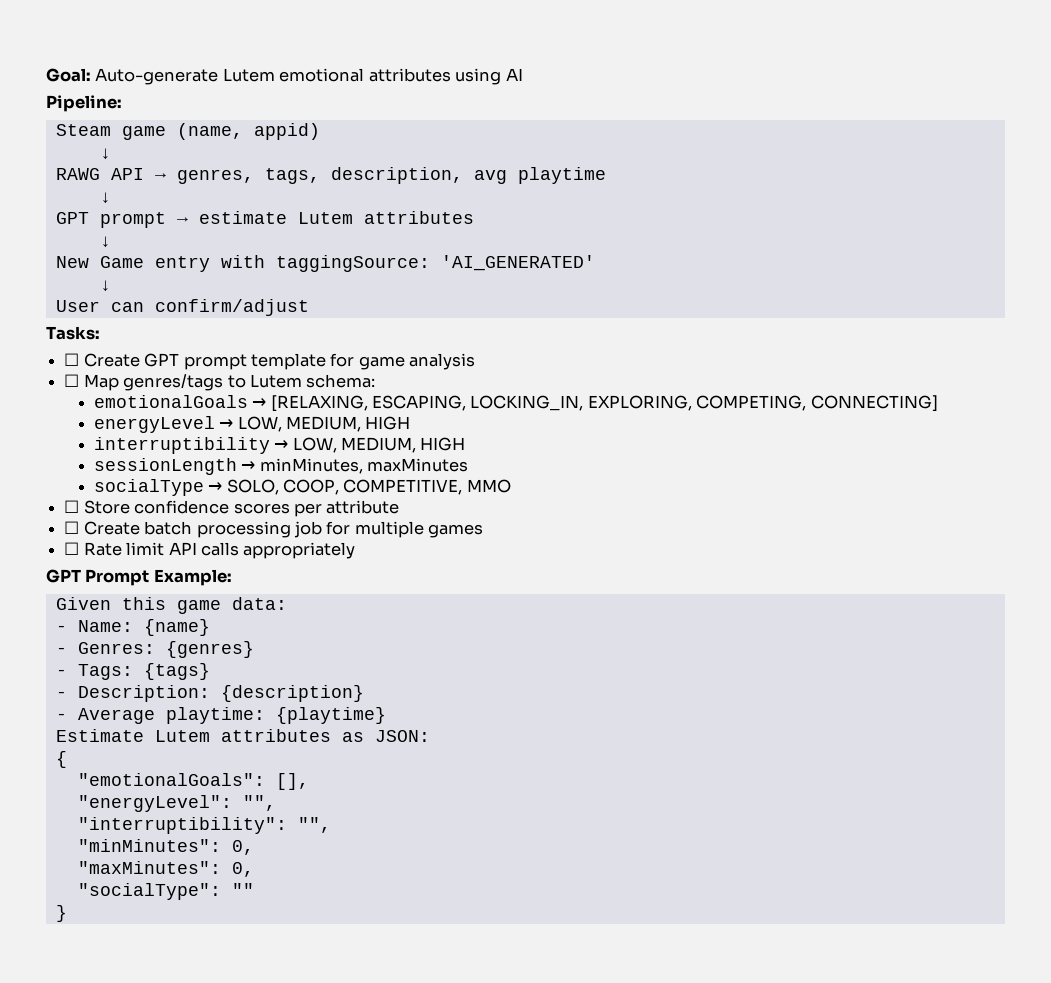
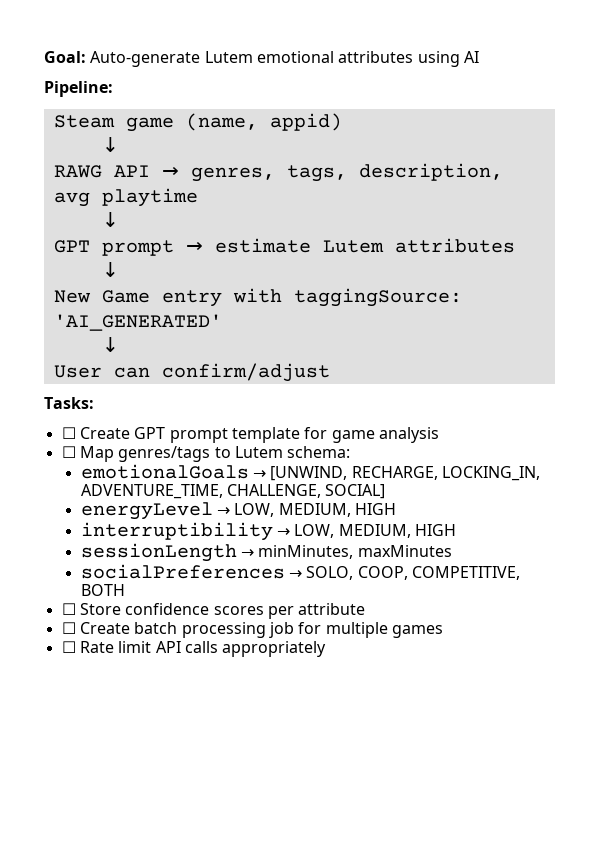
- emotionalGoals → [RELAXING, ESCAPING, LOCKING_IN, EXPLORING, COMPETING, CONNECTING]
+ emotionalGoals → [UNWIND, RECHARGE, LOCKING_IN, ADVENTURE_TIME, CHALLENGE, SOCIAL]
- socialType → SOLO, COOP, COMPETITIVE, MMO
+ socialPreferences → SOLO, COOP, COMPETITIVE, BOTH
- GPT Prompt Example:
- Given this game data:
- - Name: {name}
- - Genres: {genres}
- - Tags: {tags}
- - Description: {description}
- - Average playtime: {playtime}
- Estimate Lutem attributes as JSON:
- {
- "emotionalGoals": [],
- "energyLevel": "",
- "interruptibility": "",
- "minMinutes": 0,
- "maxMinutes": 0,
- "socialType": ""
- }

